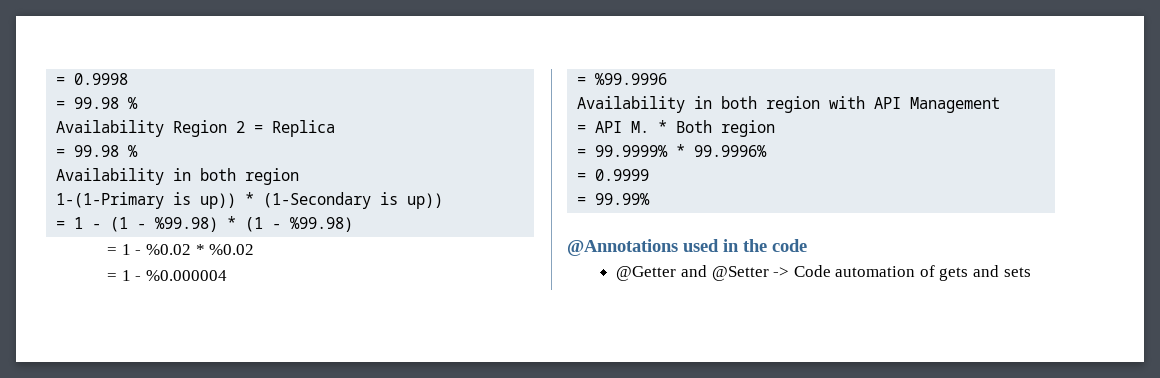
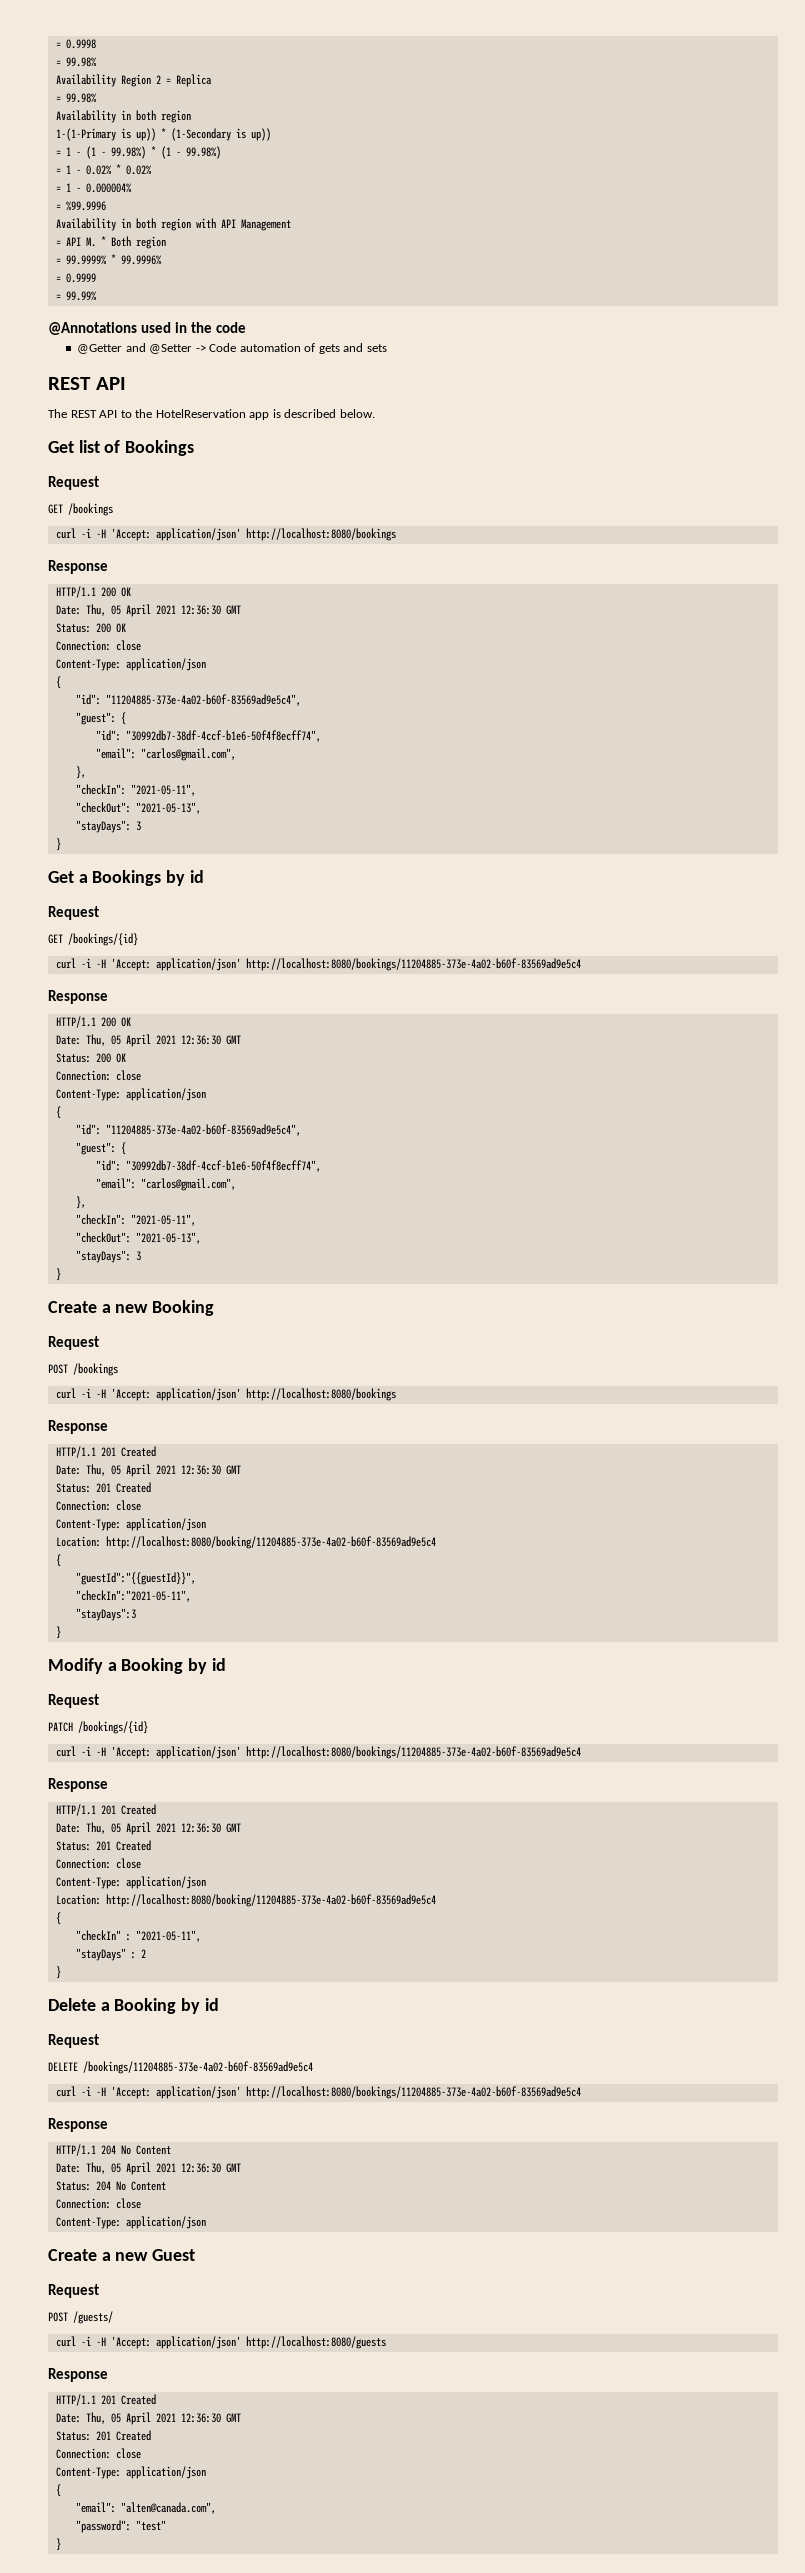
  = 0.9998
- = 99.98 %
+ = 99.98%
  Availability Region 2 = Replica
- = 99.98 %
+ = 99.98%
- = 1 - (1 - %99.98) * (1 - %99.98)
- = 1 - %0.02 * %0.02
- = 1 - %0.000004
+ = 1 - (1 - 99.98%) * (1 - 99.98%)
+ = 1 - 0.02% * 0.02%
+ = 1 - 0.000004%
  @Getter and @Setter -> Code automation of gets and sets
+ REST API
+ The REST API to the HotelReservation app is described below.
+ Get list of Bookings
+ Request
+ GET /bookings
+ curl -i -H 'Accept: application/json' http://localhost:8080/bookings
+ Response
+ HTTP/1.1 200 OK
+ Date: Thu, 05 April 2021 12:36:30 GMT
+ Status: 200 OK
+ Connection: close
+ Content-Type: application/json
+ {
+ "id": "11204885-373e-4a02-b60f-83569ad9e5c4",
+ "guest": {
+ "id": "30992db7-38df-4ccf-b1e6-50f4f8ecff74",
+ "email": "carlos@gmail.com",
+ },
+ "checkIn": "2021-05-11",
+ "checkOut": "2021-05-13",
+ "stayDays": 3
+ }
+ Get a Bookings by id
+ Request
+ GET /bookings/{id}
+ curl -i -H 'Accept: application/json' http://localhost:8080/bookings/11204885-373e-4a02-b60f-83569ad9e5c4
+ Response
+ HTTP/1.1 200 OK
+ Date: Thu, 05 April 2021 12:36:30 GMT
+ Status: 200 OK
+ Connection: close
+ Content-Type: application/json
+ {
+ "id": "11204885-373e-4a02-b60f-83569ad9e5c4",
+ "guest": {
+ "id": "30992db7-38df-4ccf-b1e6-50f4f8ecff74",
+ "email": "carlos@gmail.com",
+ },
+ "checkIn": "2021-05-11",
+ "checkOut": "2021-05-13",
+ "stayDays": 3
+ }
+ Create a new Booking
+ Request
+ POST /bookings
+ curl -i -H 'Accept: application/json' http://localhost:8080/bookings
+ Response
+ HTTP/1.1 201 Created
+ Date: Thu, 05 April 2021 12:36:30 GMT
+ Status: 201 Created
+ Connection: close
+ Content-Type: application/json
+ Location: http://localhost:8080/booking/11204885-373e-4a02-b60f-83569ad9e5c4
+ {
+ "guestId":"{{guestId}}",
+ "checkIn":"2021-05-11",
+ "stayDays":3
+ }
+ Modify a Booking by id
+ Request
+ PATCH /bookings/{id}
+ curl -i -H 'Accept: application/json' http://localhost:8080/bookings/11204885-373e-4a02-b60f-83569ad9e5c4
+ Response
+ HTTP/1.1 201 Created
+ Date: Thu, 05 April 2021 12:36:30 GMT
+ Status: 201 Created
+ Connection: close
+ Content-Type: application/json
+ Location: http://localhost:8080/booking/11204885-373e-4a02-b60f-83569ad9e5c4
+ {
+ "checkIn" : "2021-05-11",
+ "stayDays" : 2
+ }
+ Delete a Booking by id
+ Request
+ DELETE /bookings/11204885-373e-4a02-b60f-83569ad9e5c4
+ curl -i -H 'Accept: application/json' http://localhost:8080/bookings/11204885-373e-4a02-b60f-83569ad9e5c4
+ Response
+ HTTP/1.1 204 No Content
+ Date: Thu, 05 April 2021 12:36:30 GMT
+ Status: 204 No Content
+ Connection: close
+ Content-Type: application/json
+ Create a new Guest
+ Request
+ POST /guests/
+ curl -i -H 'Accept: application/json' http://localhost:8080/guests
+ Response
+ HTTP/1.1 201 Created
+ Date: Thu, 05 April 2021 12:36:30 GMT
+ Status: 201 Created
+ Connection: close
+ Content-Type: application/json
+ {
+ "email": "alten@canada.com",
+ "password": "test"
+ }

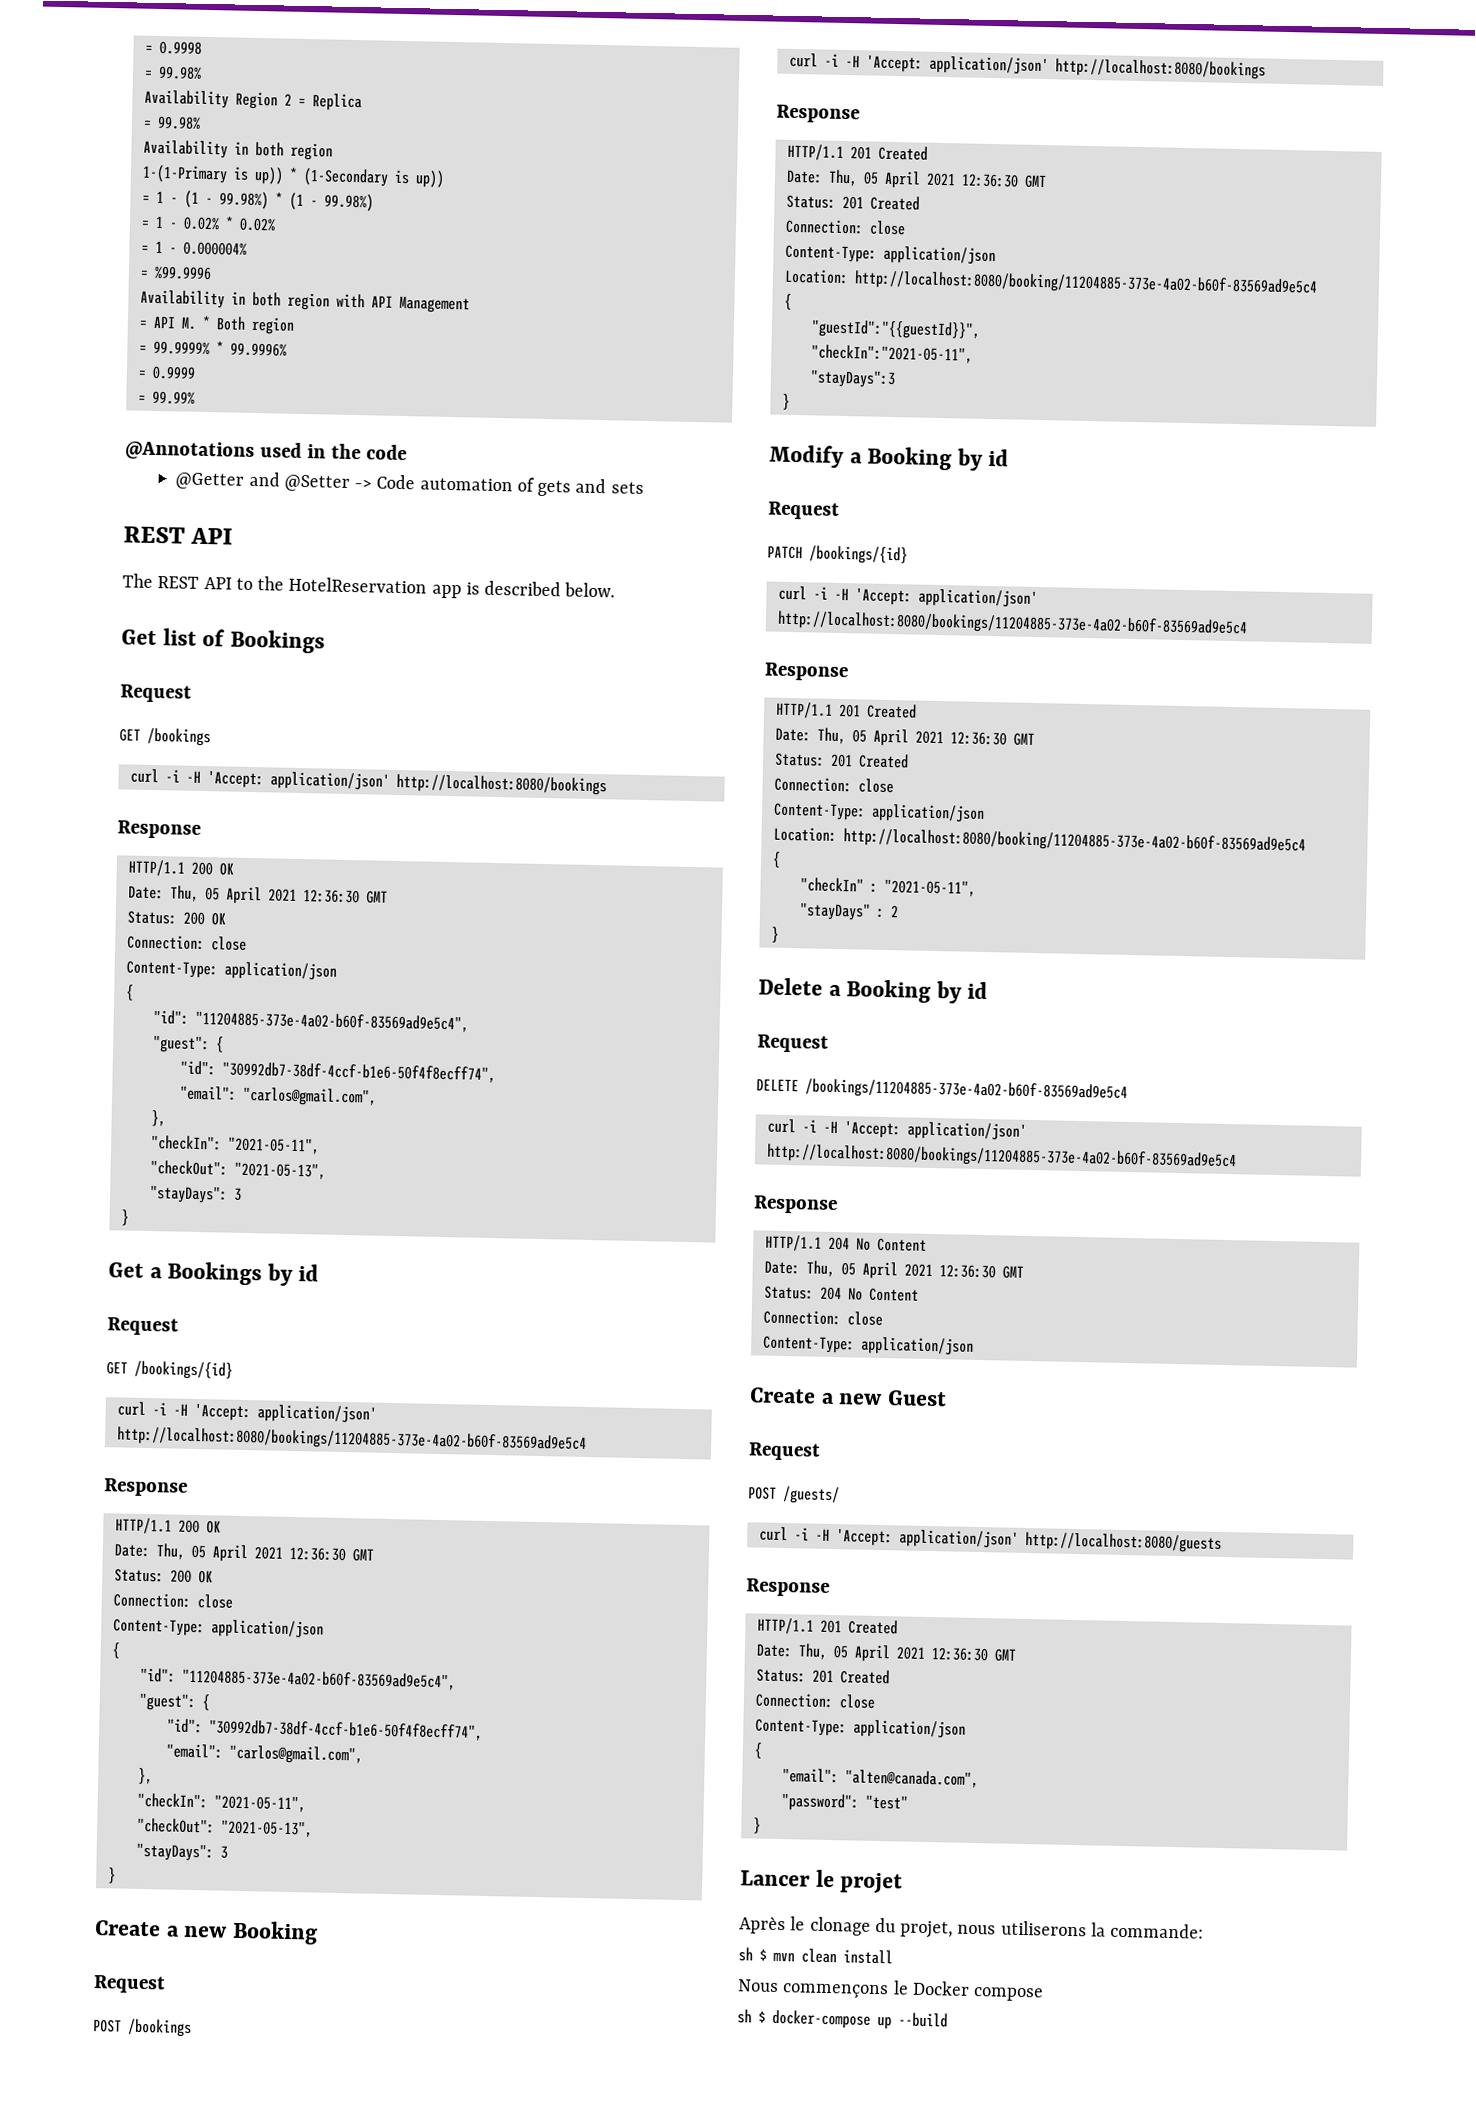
+ Lancer le projet
+ Après le clonage du projet, nous utiliserons la commande:
+ sh $ mvn clean install
+ Nous commençons le Docker compose
+ sh $ docker-compose up --build

